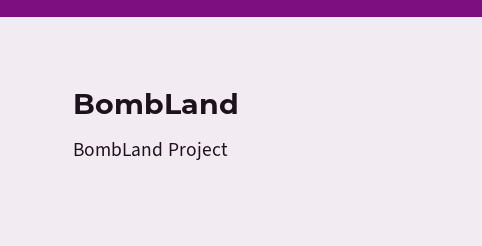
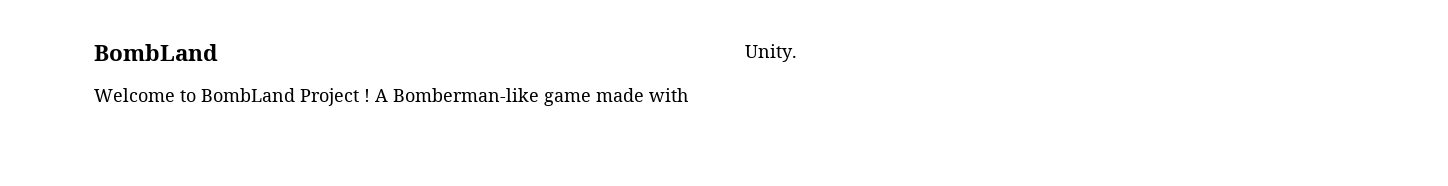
- BombLand Project
+ Welcome to BombLand Project ! A Bomberman-like game made with Unity.

